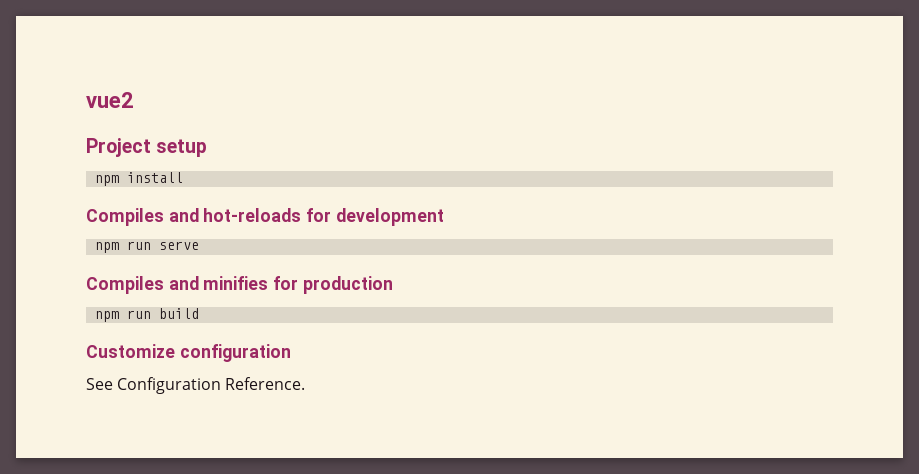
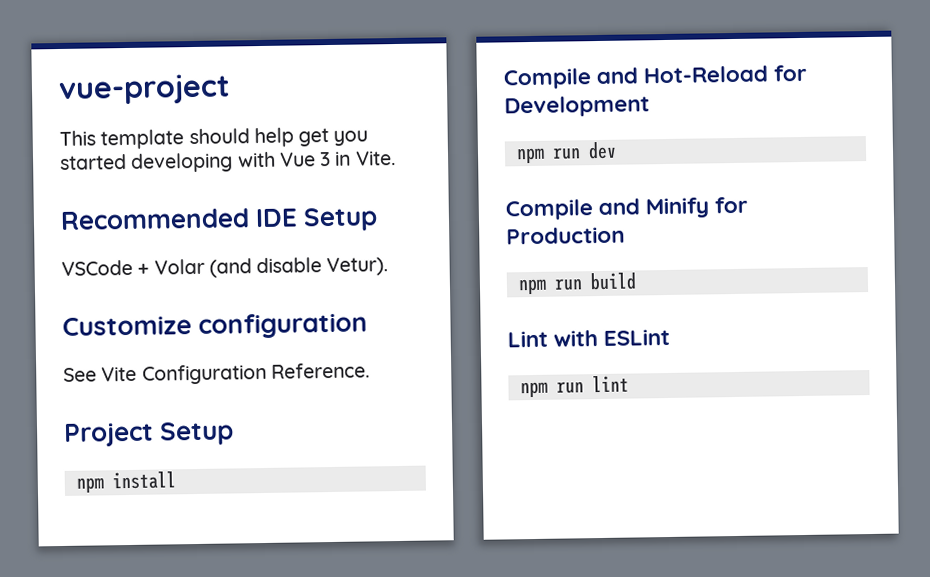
- vue2
+ vue-project
+ This template should help get you started developing with Vue 3 in Vite.
+ Recommended IDE Setup
+ VSCode + Volar (and disable Vetur).
+ Customize configuration
+ See Vite Configuration Reference.
- Project setup
+ Project Setup
- Compiles and hot-reloads for development
- npm run serve
- Compiles and minifies for production
+ Compile and Hot-Reload for Development
+ npm run dev
+ Compile and Minify for Production
  npm run build
- Customize configuration
- See Configuration Reference.
+ Lint with ESLint
+ npm run lint

